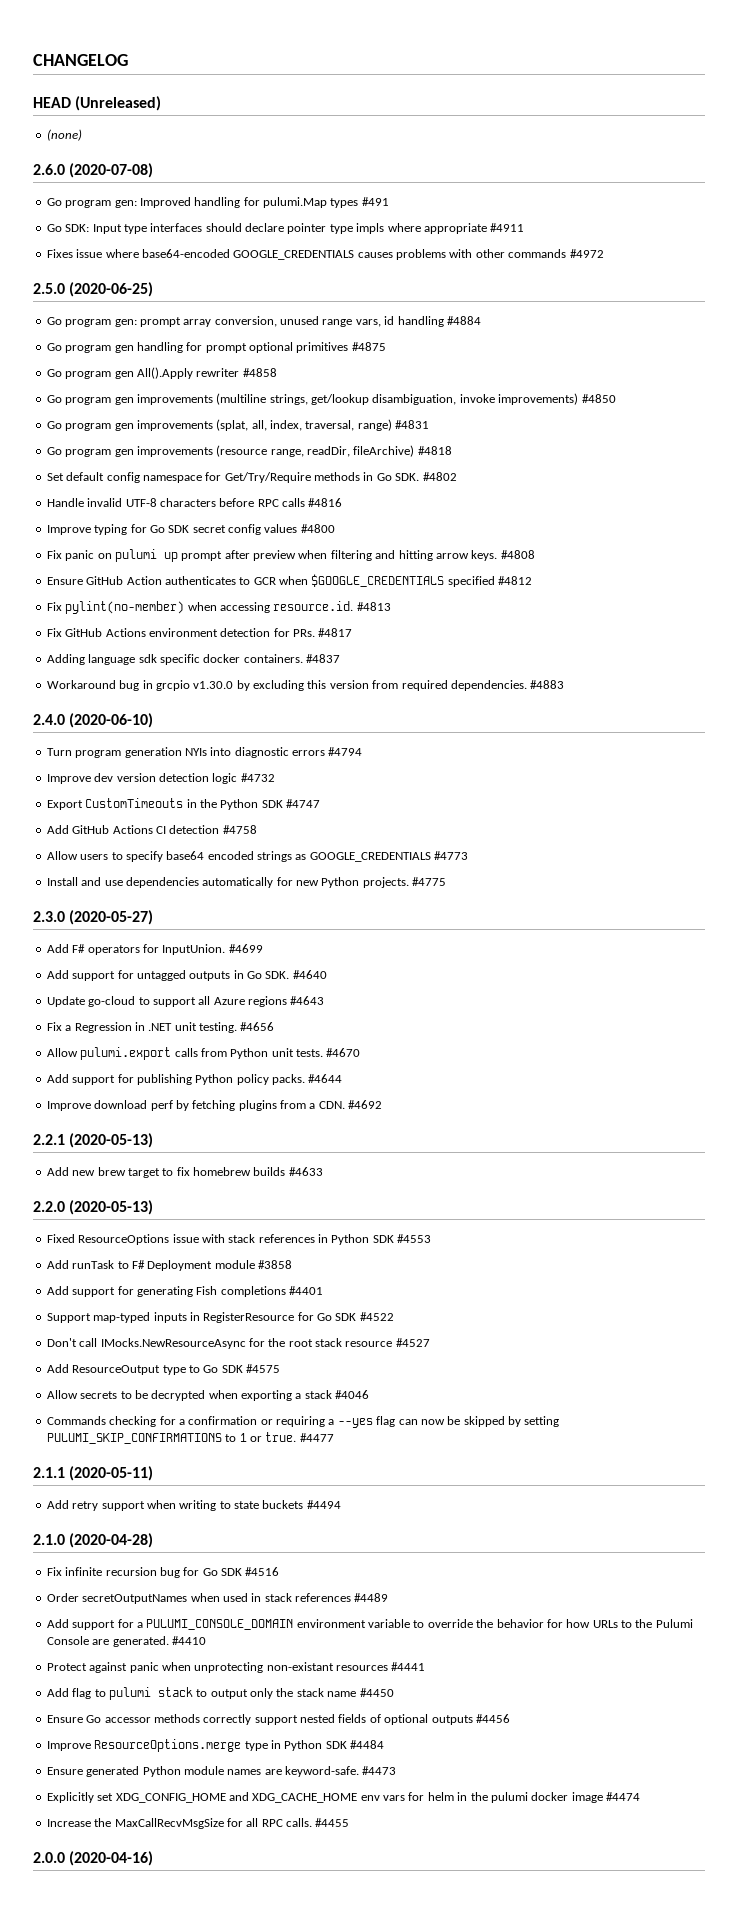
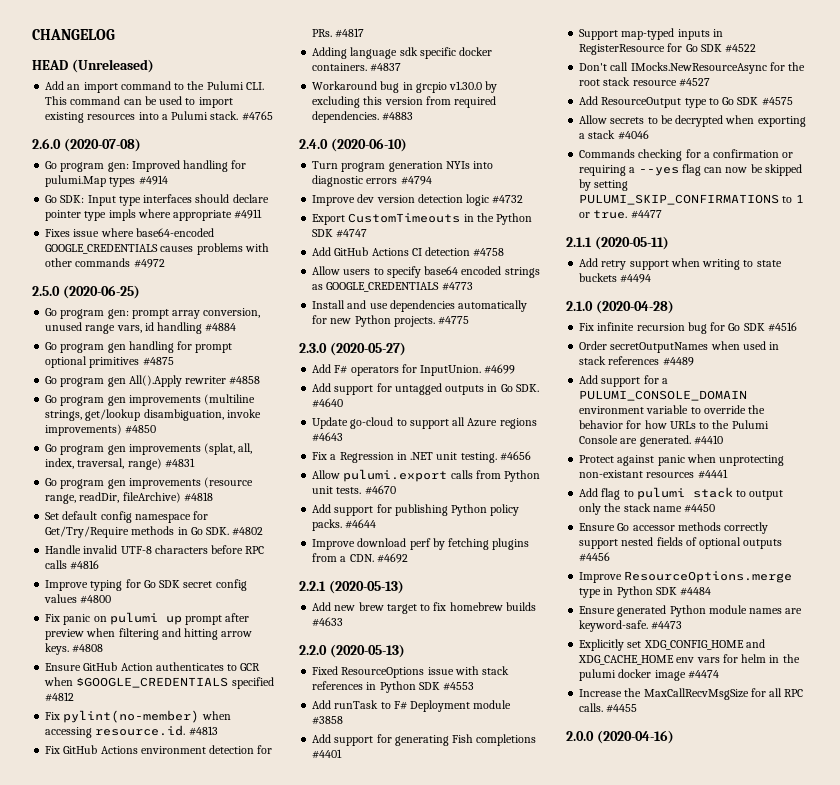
- (none)
+ Add an import command to the Pulumi CLI. This command can be used to import existing resources into a Pulumi stack. #4765
- Go program gen: Improved handling for pulumi.Map types #491
+ Go program gen: Improved handling for pulumi.Map types #4914

